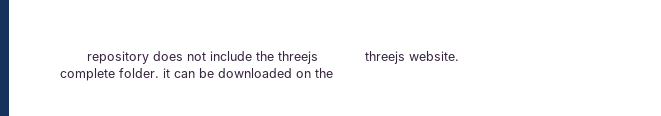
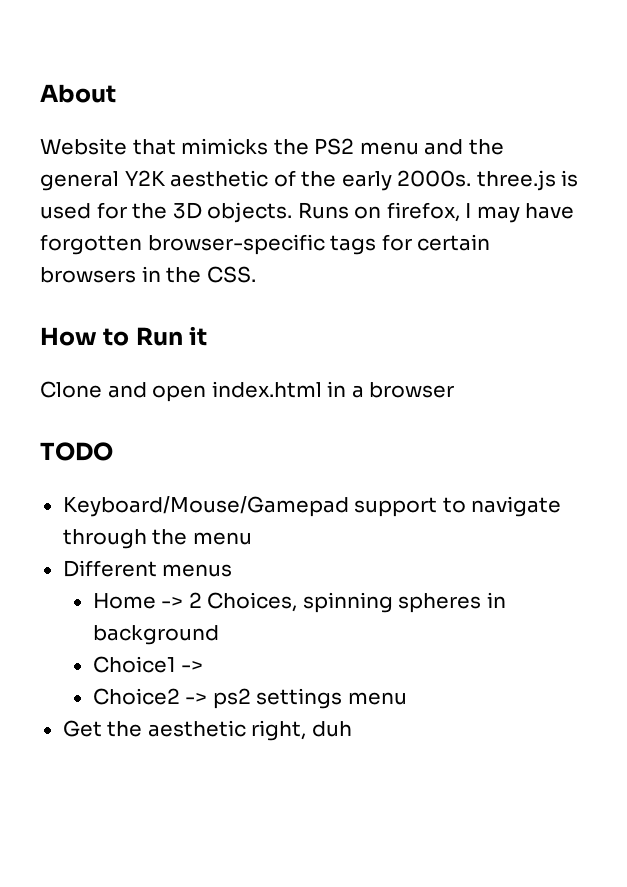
- repository does not include the threejs complete folder. it can be downloaded on the threejs website.
+ About
+ Website that mimicks the PS2 menu and the general Y2K aesthetic of the early 2000s. three.js is used for the 3D objects. Runs on firefox, I may have forgotten browser-specific tags for certain browsers in the CSS.
+ How to Run it
+ Clone and open index.html in a browser
+ TODO
+ Keyboard/Mouse/Gamepad support to navigate through the menu
+ Different menus
+ Home -> 2 Choices, spinning spheres in background
+ Choice1 ->
+ Choice2 -> ps2 settings menu
+ Get the aesthetic right, duh

